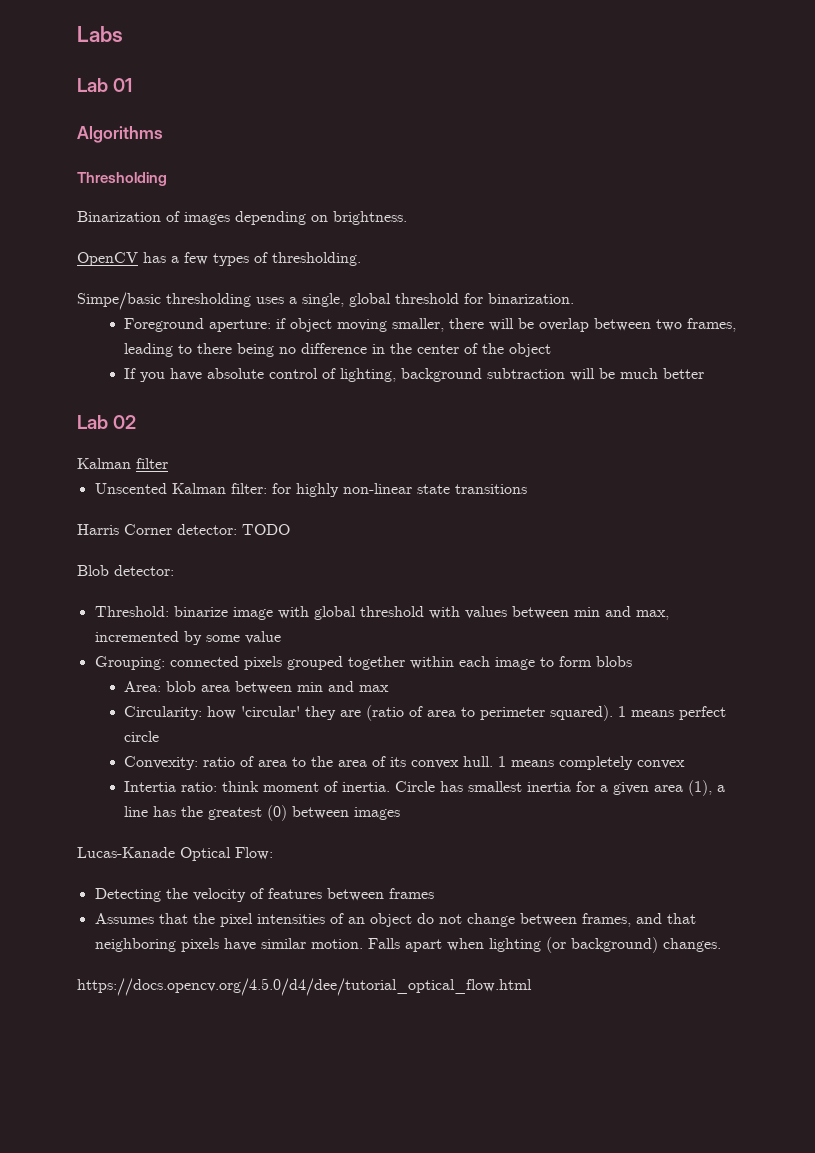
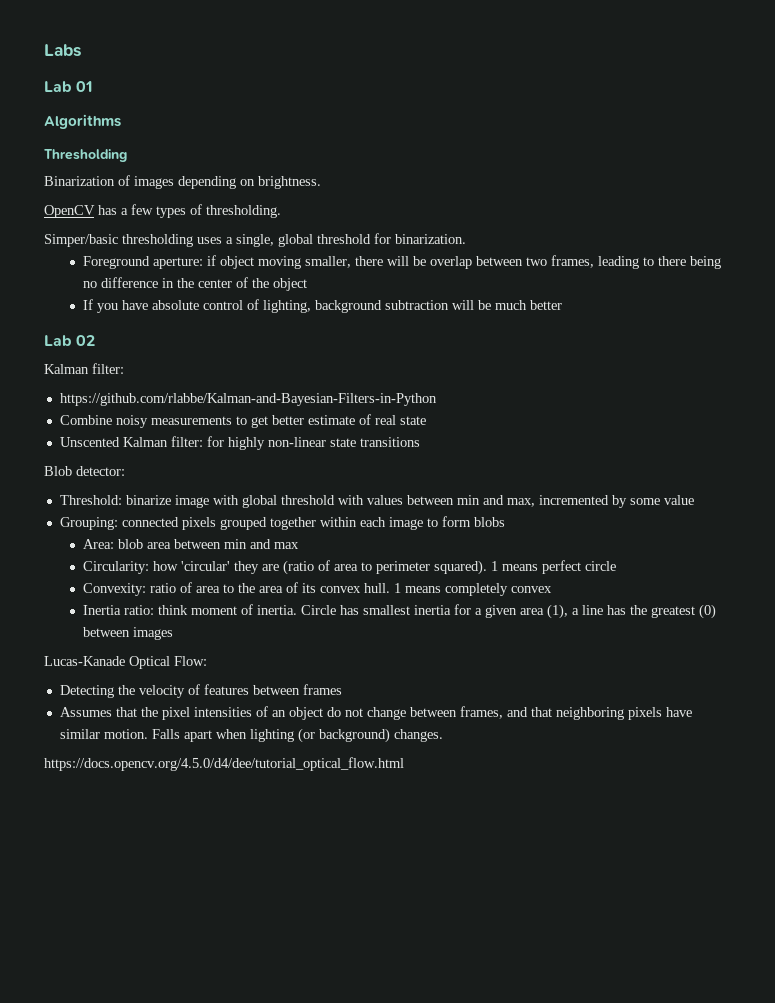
- Simpe/basic thresholding uses a single, global threshold for binarization.
+ Simper/basic thresholding uses a single, global threshold for binarization.
  Lab 02
- Kalman filter
+ Kalman filter:
+ https://github.com/rlabbe/Kalman-and-Bayesian-Filters-in-Python
+ Combine noisy measurements to get better estimate of real state
- Harris Corner detector: TODO
- Intertia ratio: think moment of inertia.
+ Inertia ratio: think moment of inertia.

